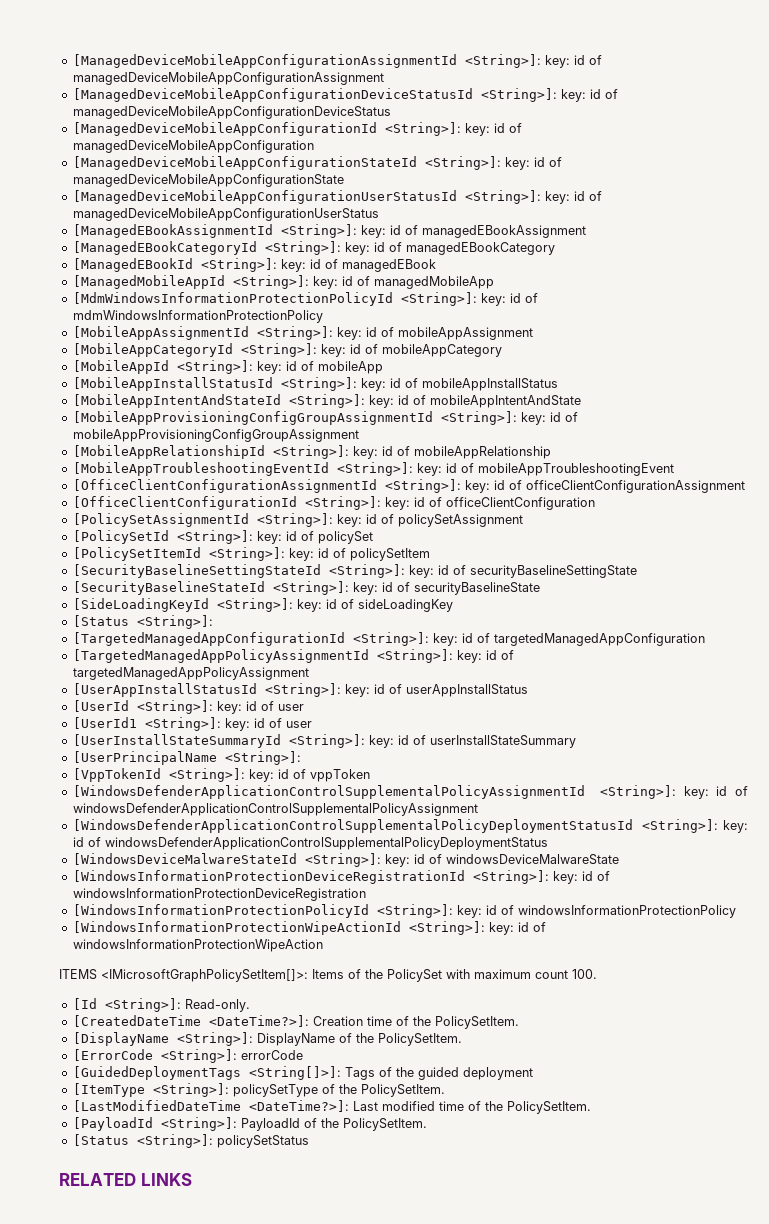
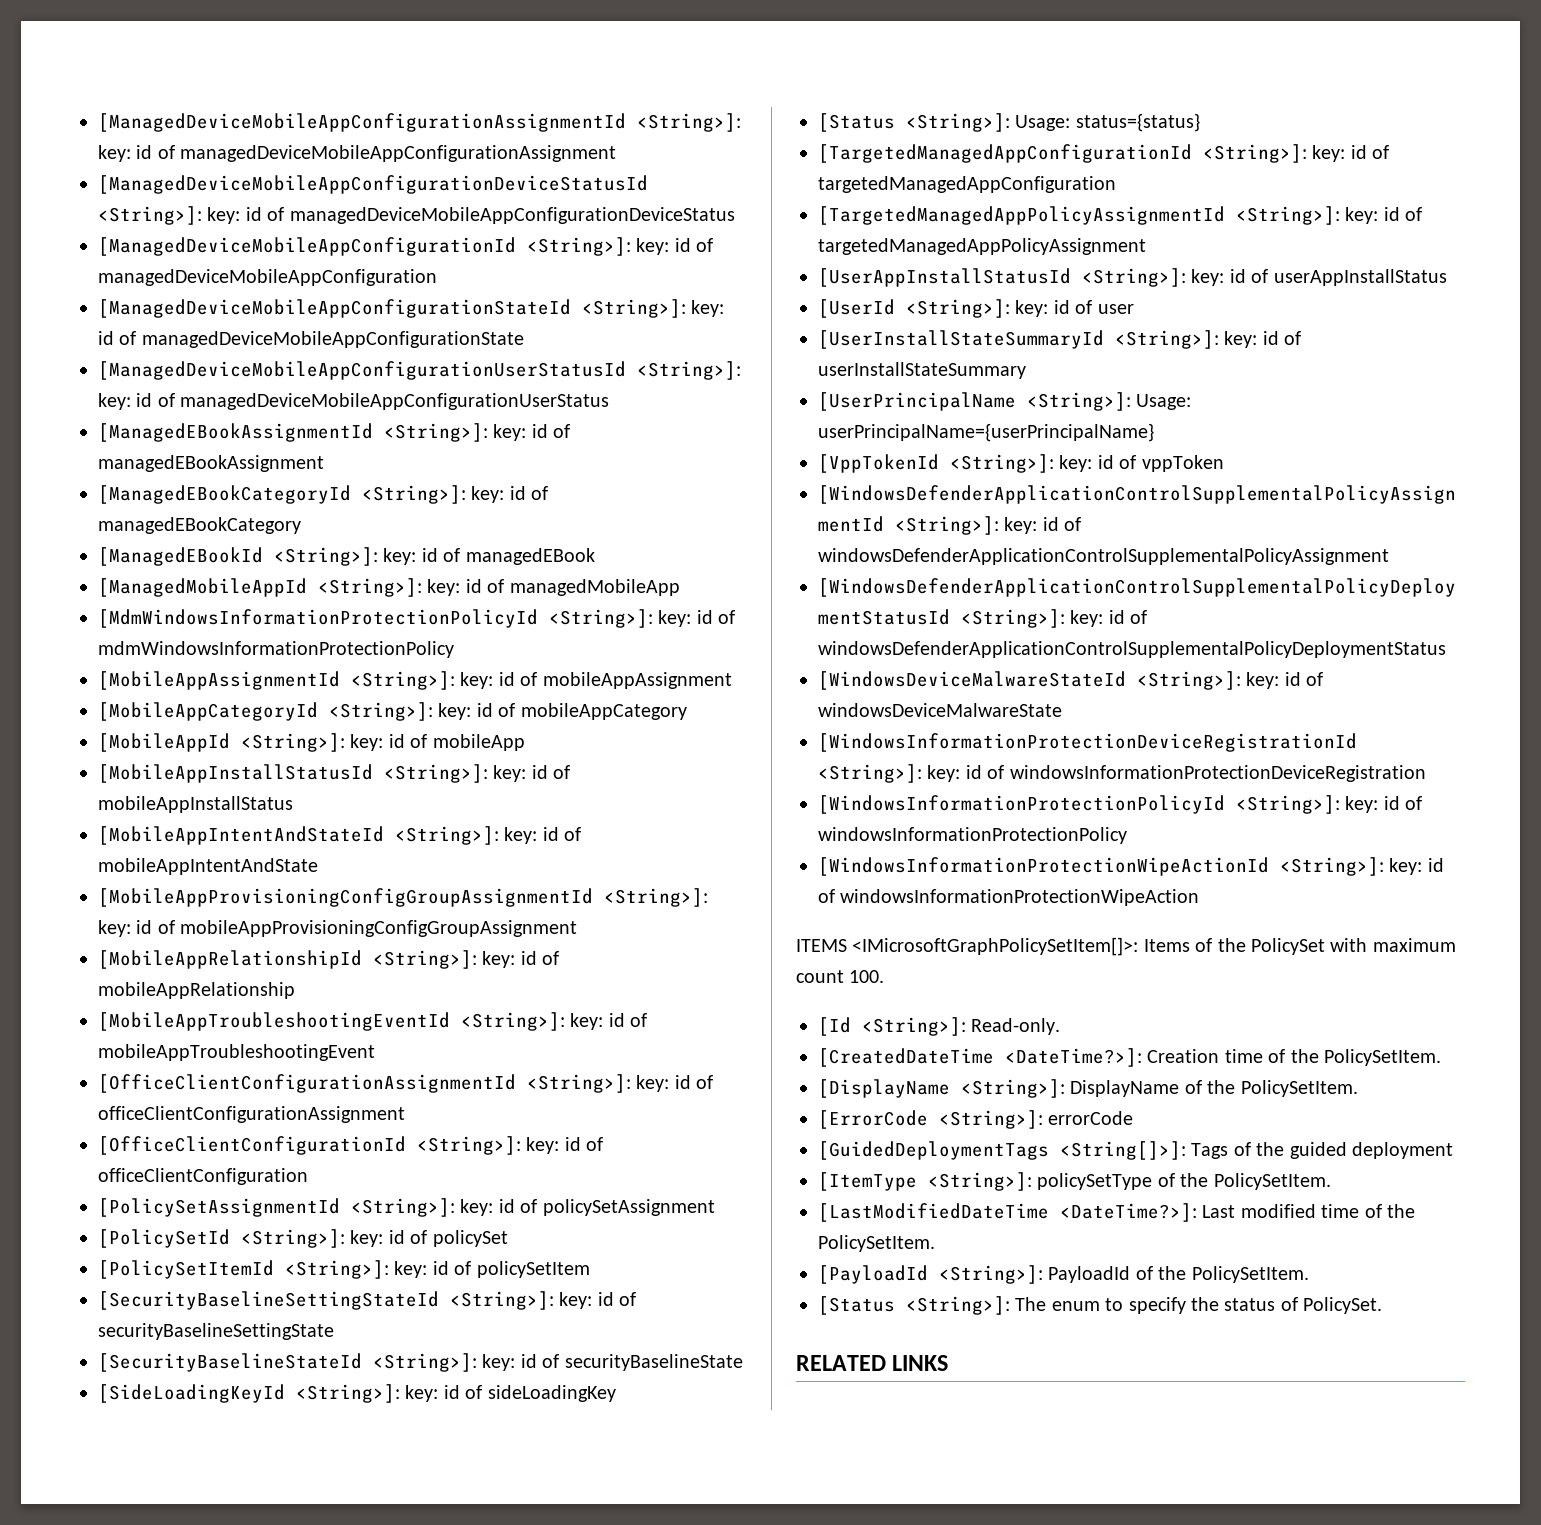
  [SideLoadingKeyId <String>]: key: id of sideLoadingKey
- [Status <String>]:
+ [Status <String>]: Usage: status={status}
- [UserId1 <String>]: key: id of user
- [UserPrincipalName <String>]:
+ [UserPrincipalName <String>]: Usage: userPrincipalName={userPrincipalName}
- [Status <String>]: policySetStatus
+ [Status <String>]: The enum to specify the status of PolicySet.

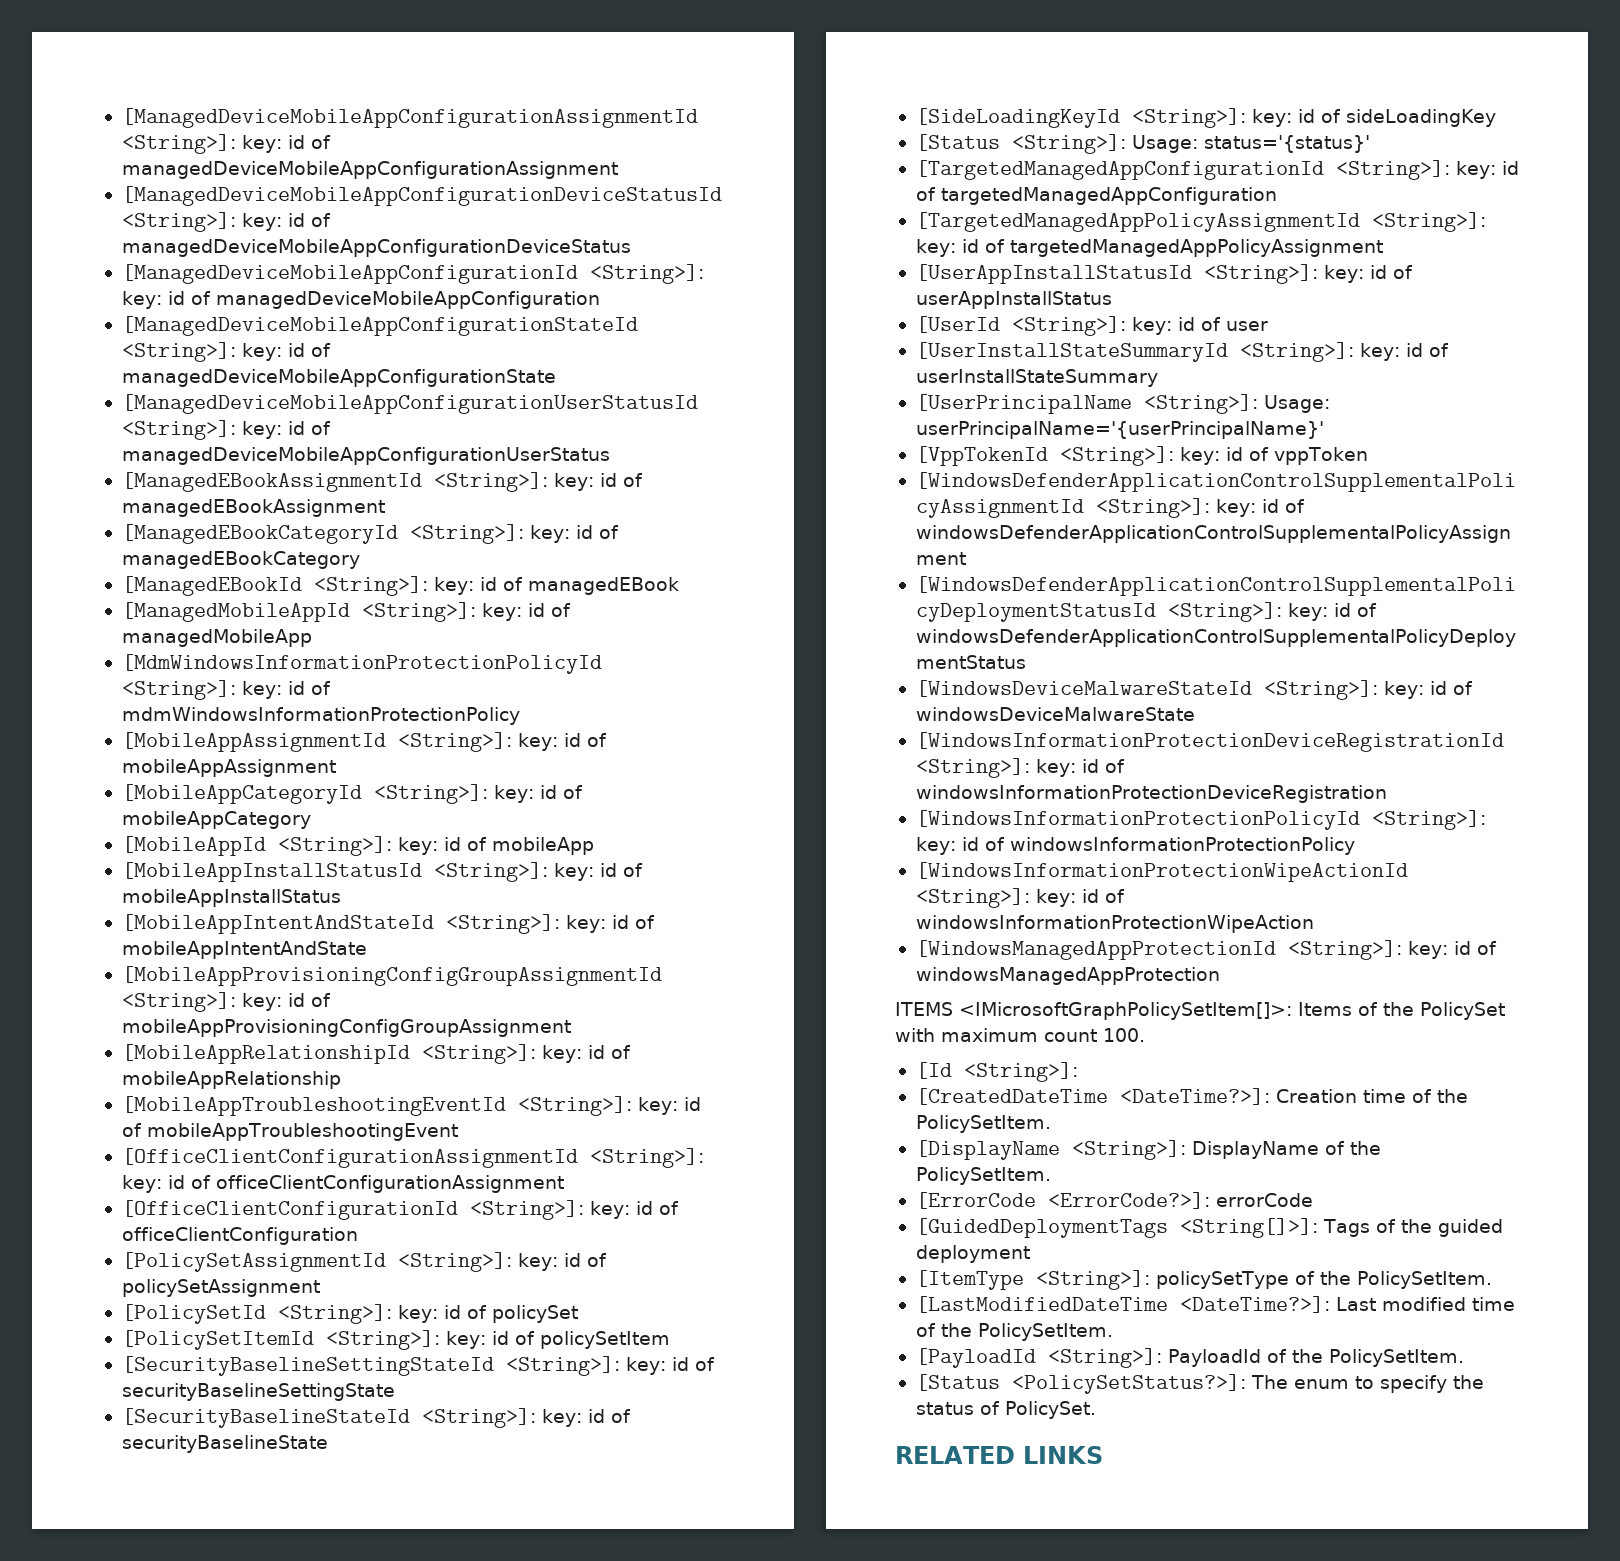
- [Status <String>]: Usage: status={status}
+ [Status <String>]: Usage: status='{status}'
- [UserPrincipalName <String>]: Usage: userPrincipalName={userPrincipalName}
+ [UserPrincipalName <String>]: Usage: userPrincipalName='{userPrincipalName}'
+ [WindowsManagedAppProtectionId <String>]: key: id of windowsManagedAppProtection
- [Id <String>]: Read-only.
+ [Id <String>]:
- [ErrorCode <String>]: errorCode
+ [ErrorCode <ErrorCode?>]: errorCode
- [Status <String>]: The enum to specify the status of PolicySet.
+ [Status <PolicySetStatus?>]: The enum to specify the status of PolicySet.

